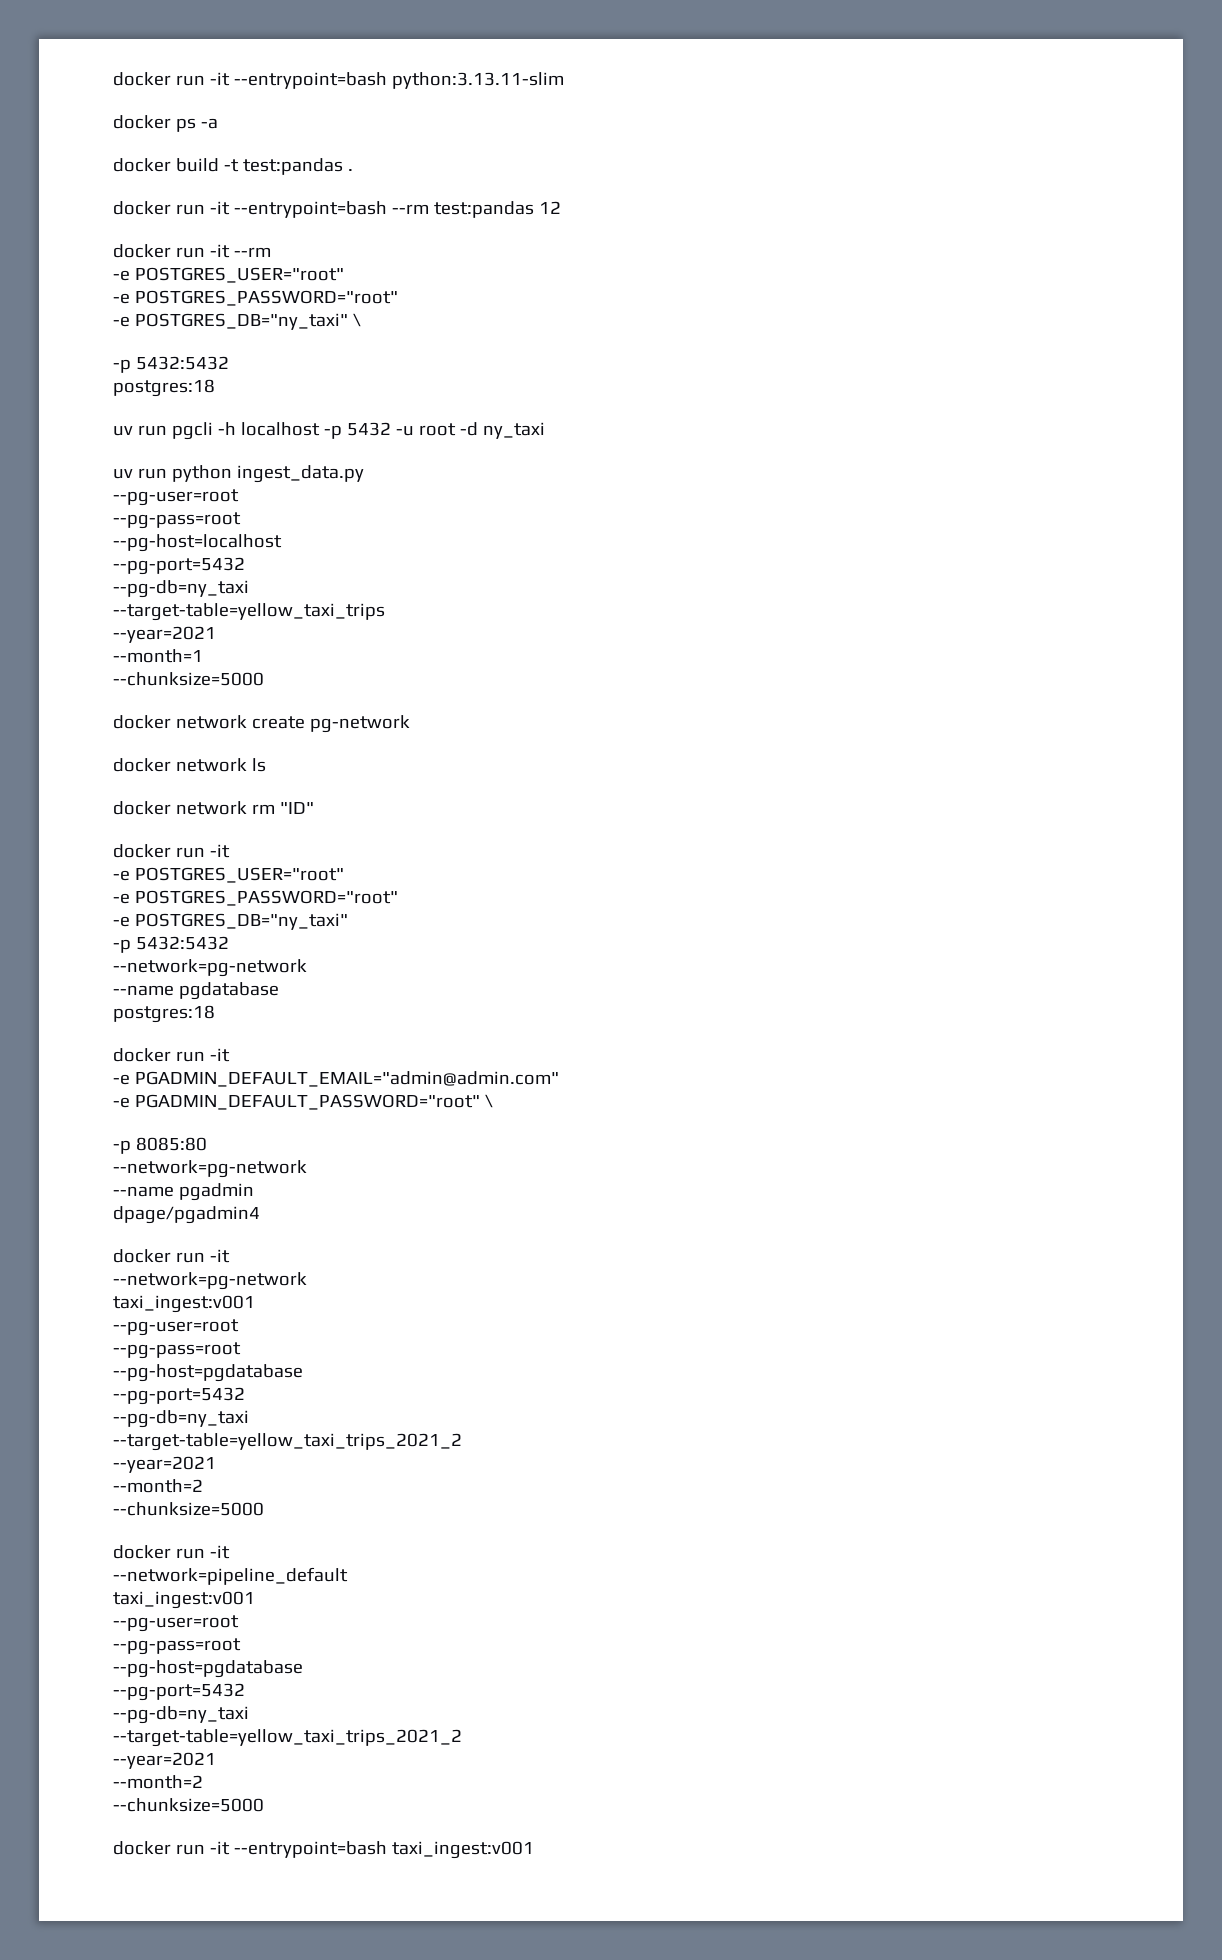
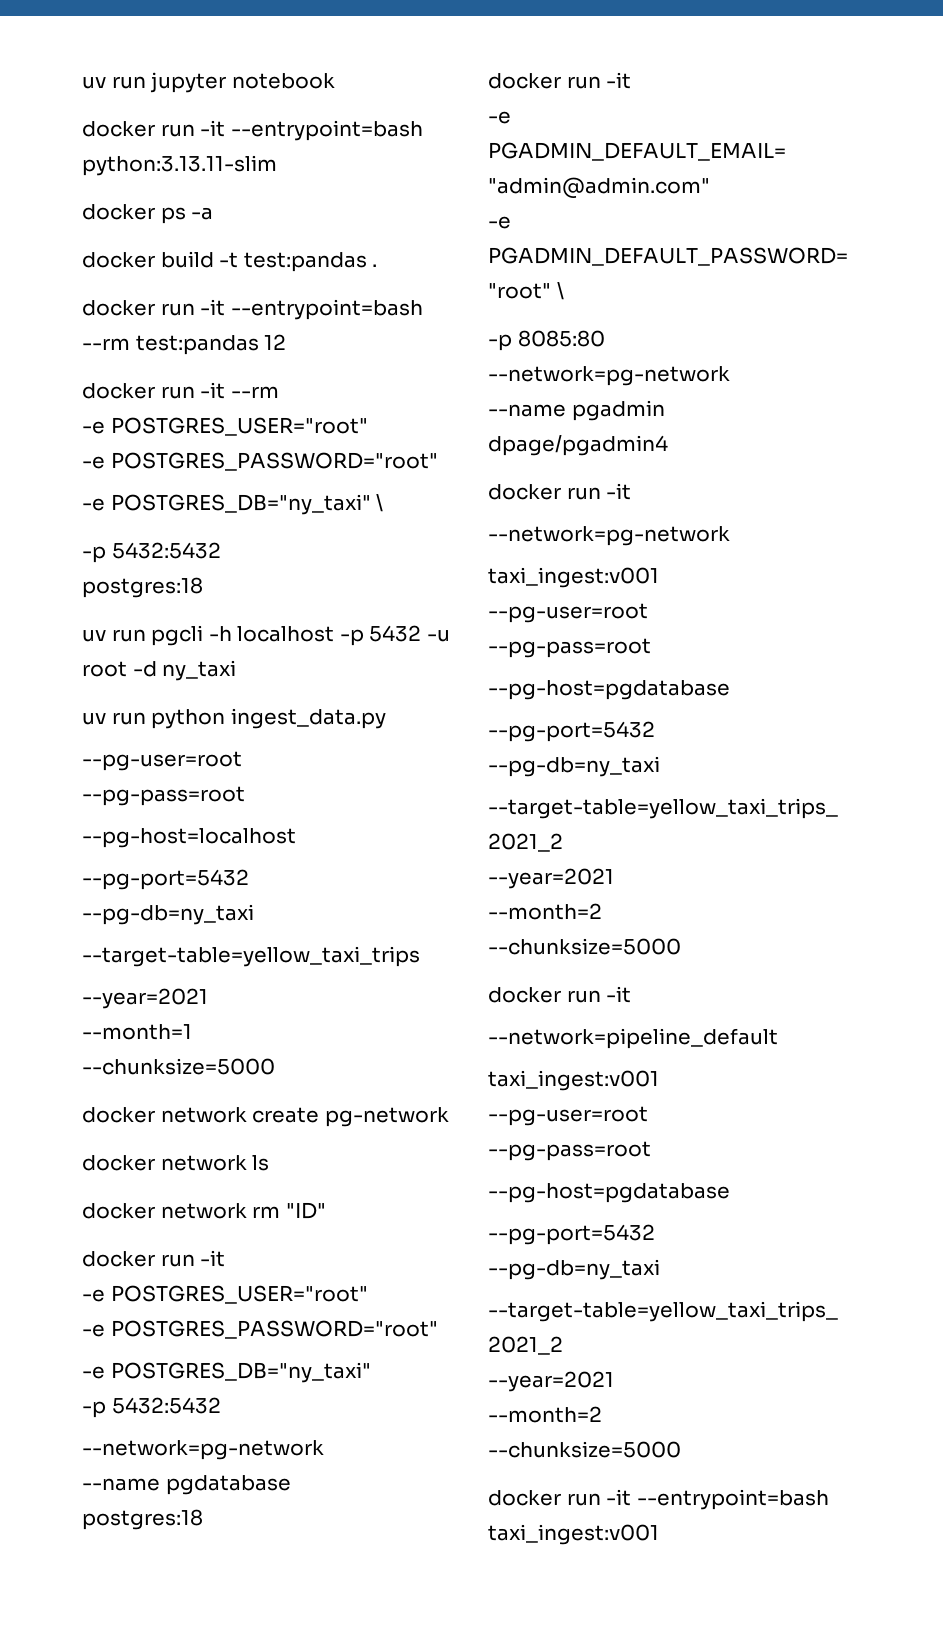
+ uv run jupyter notebook

